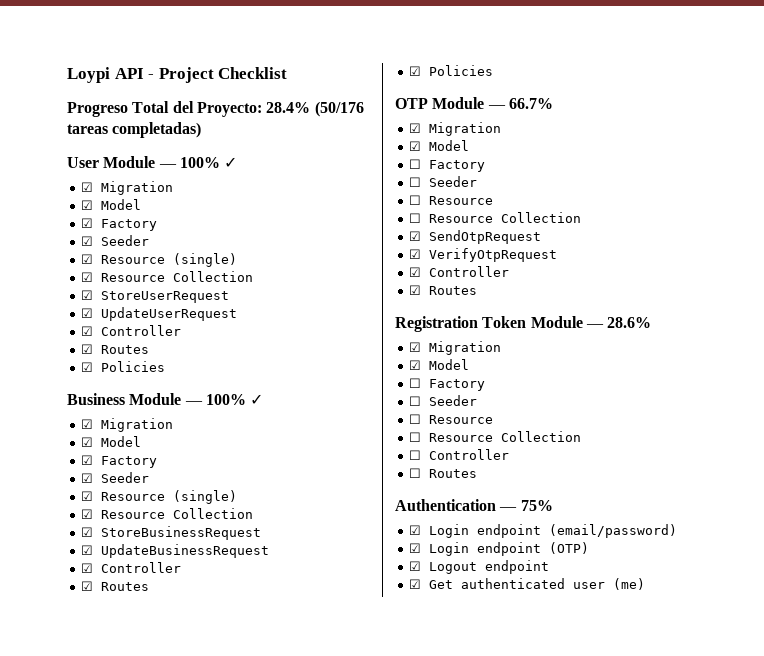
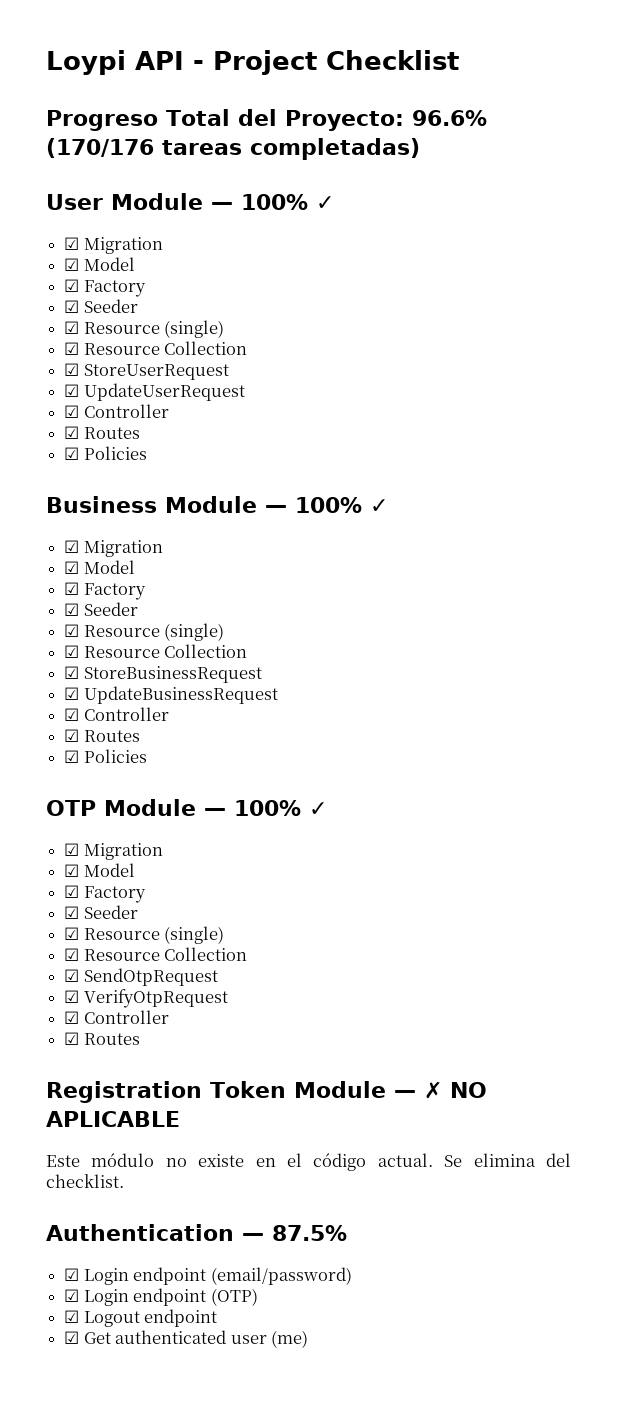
- Progreso Total del Proyecto: 28.4% (50/176 tareas completadas)
+ Progreso Total del Proyecto: 96.6% (170/176 tareas completadas)
- OTP Module — 66.7%
+ OTP Module — 100% ✓
  ☑ Migration
  ☑ Model
- ☐ Factory
- ☐ Seeder
- ☐ Resource
- ☐ Resource Collection
+ ☑ Factory
+ ☑ Seeder
+ ☑ Resource (single)
+ ☑ Resource Collection
- Registration Token Module — 28.6%
- ☑ Migration
- ☑ Model
- ☐ Factory
- ☐ Seeder
- ☐ Resource
- ☐ Resource Collection
- ☐ Controller
- ☐ Routes
+ Registration Token Module — ✗ NO APLICABLE
+ Este módulo no existe en el código actual. Se elimina del checklist.
- Authentication — 75%
+ Authentication — 87.5%

